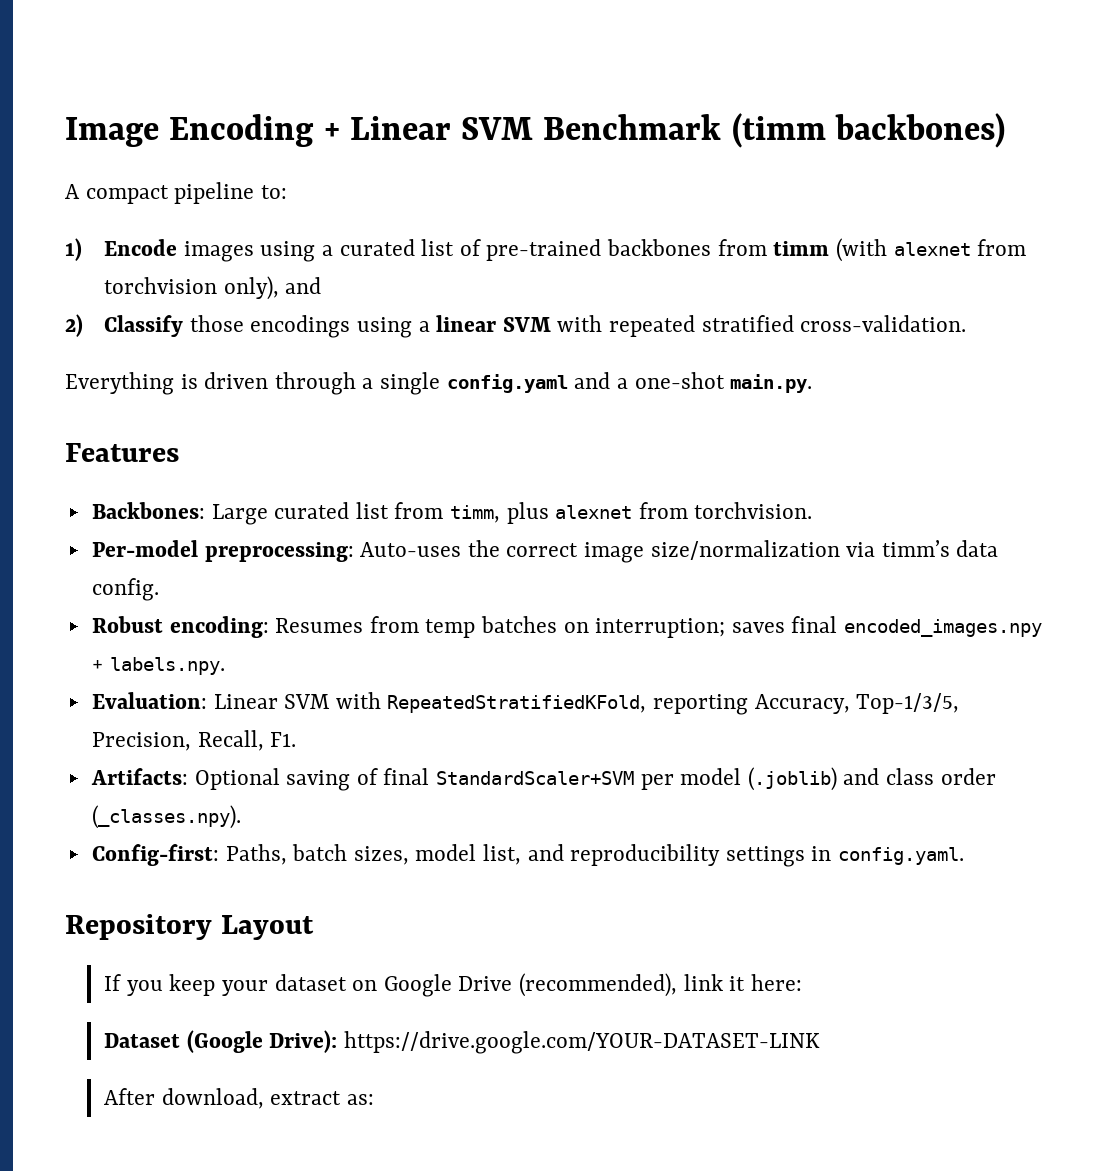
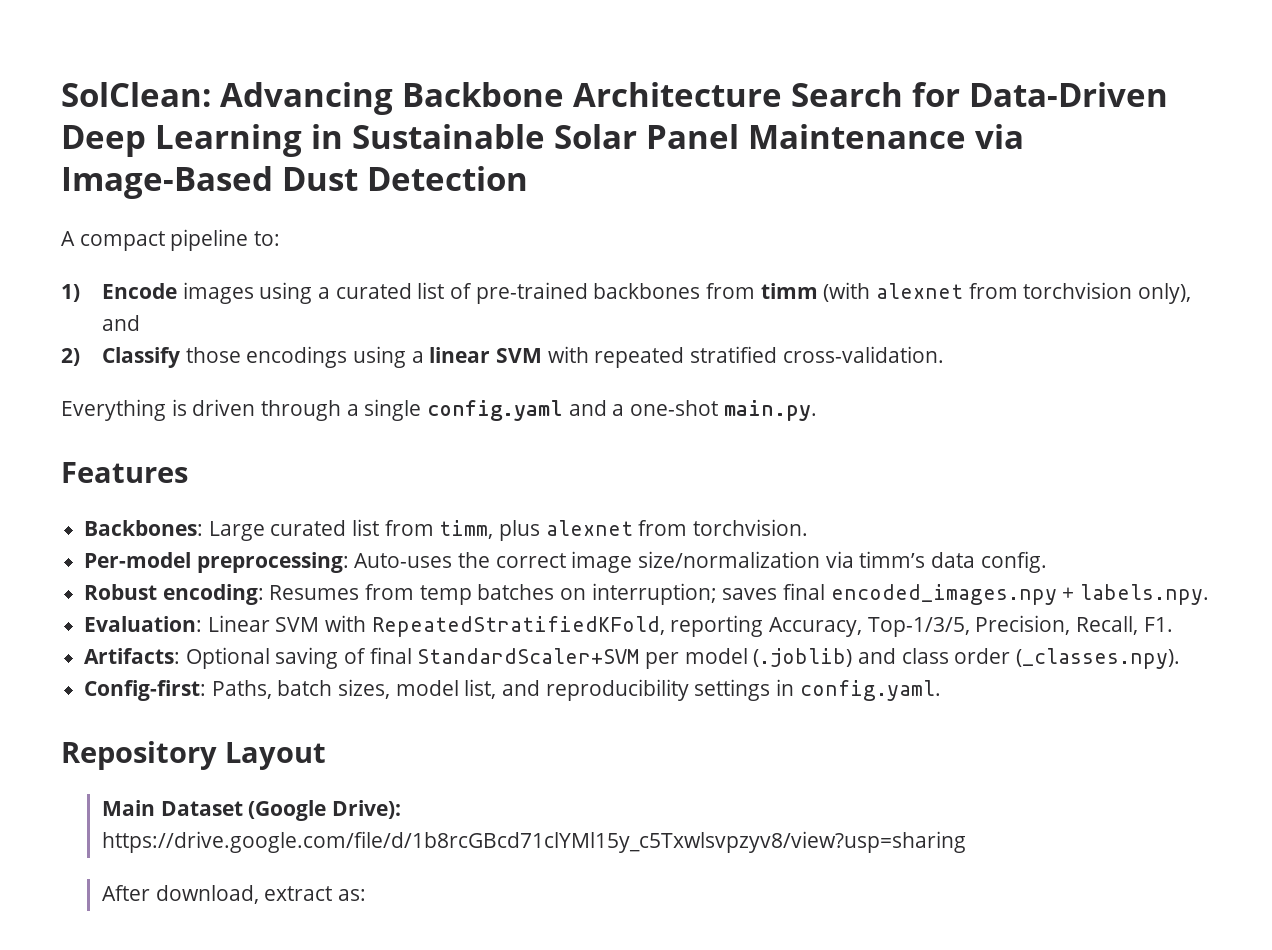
- Image Encoding + Linear SVM Benchmark (timm backbones)
+ SolClean: Advancing Backbone Architecture Search for Data-Driven Deep Learning in Sustainable Solar Panel Maintenance via Image-Based Dust Detection
- If you keep your dataset on Google Drive (recommended), link it here:
- Dataset (Google Drive): https://drive.google.com/YOUR-DATASET-LINK
+ Main Dataset (Google Drive): https://drive.google.com/file/d/1b8rcGBcd71clYMl15y_c5Txwlsvpzyv8/view?usp=sharing

